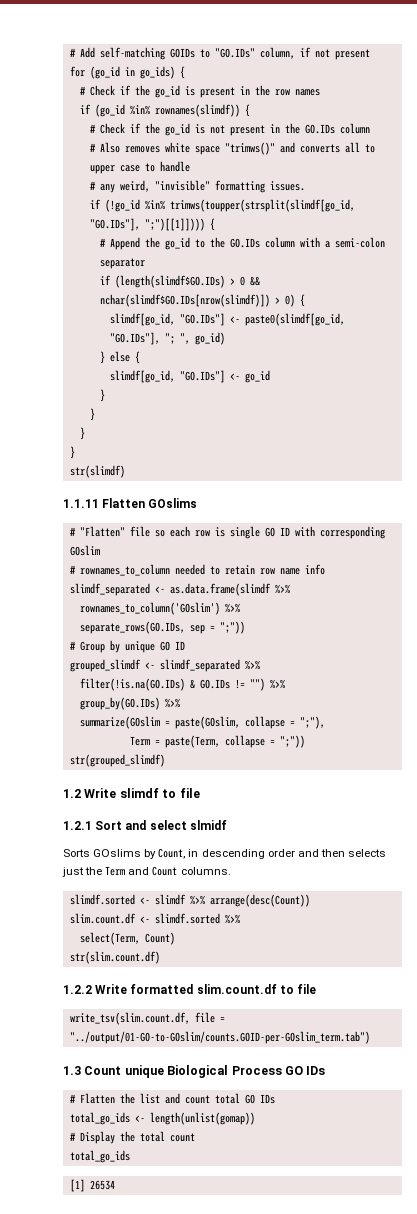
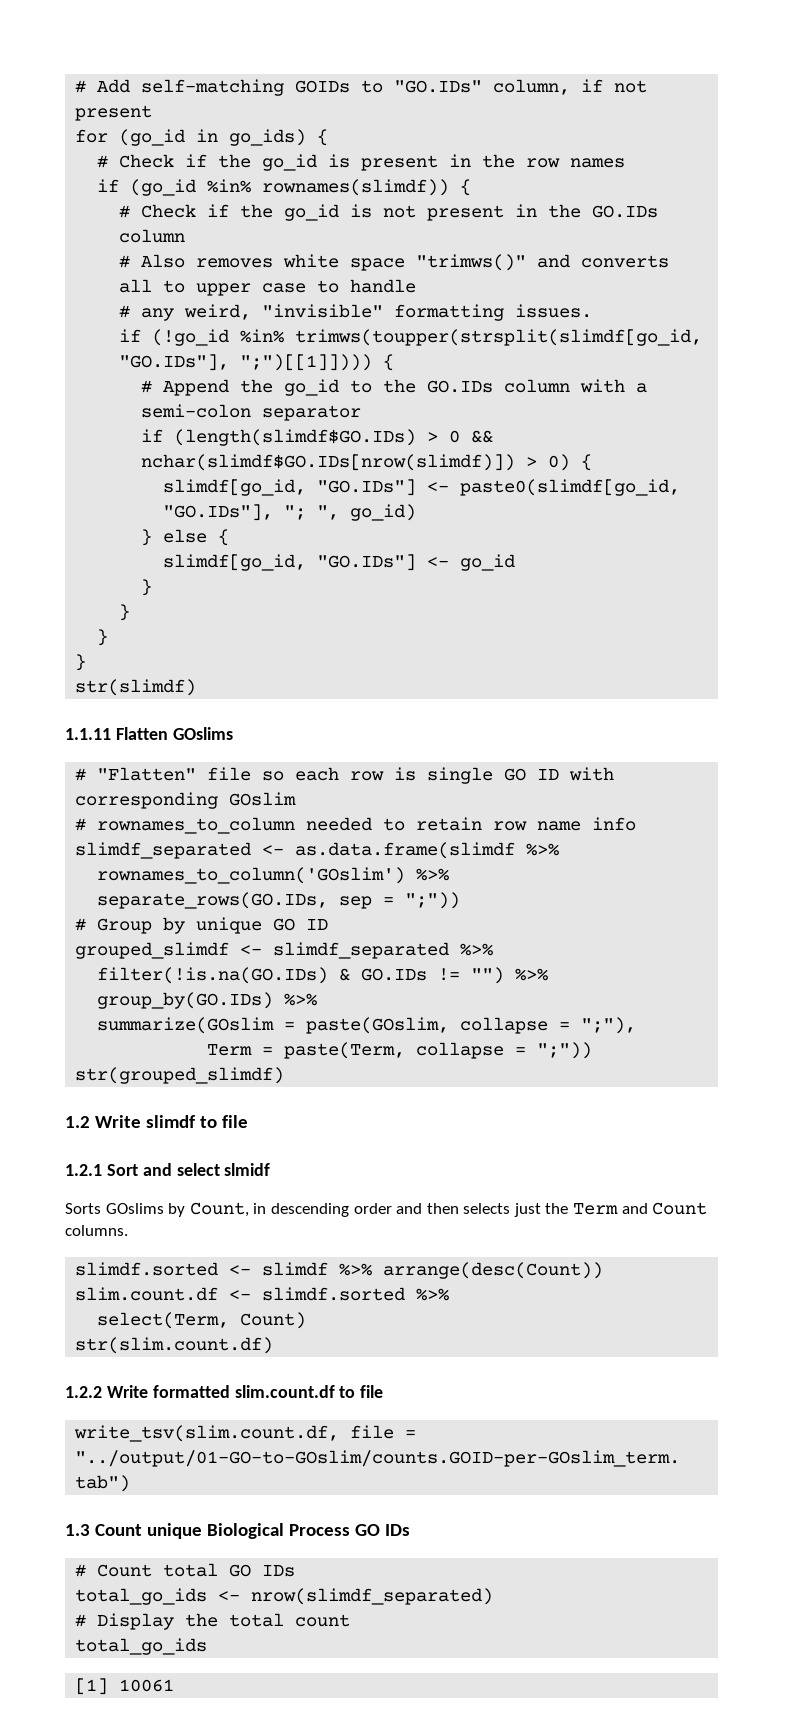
- # Flatten the list and count total GO IDs
+ # Count total GO IDs
- total_go_ids <- length(unlist(gomap))
+ total_go_ids <- nrow(slimdf_separated)
- [1] 26534
+ [1] 10061

